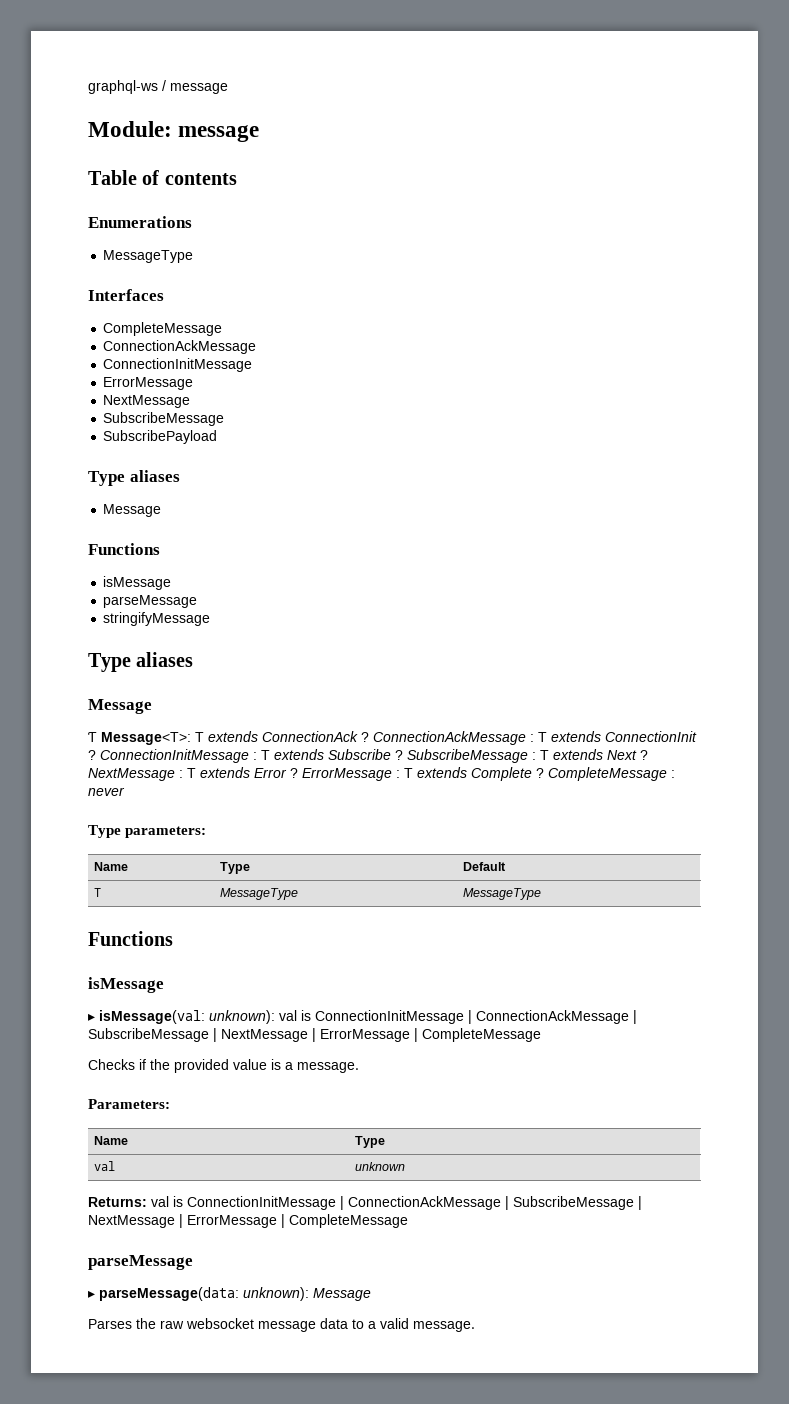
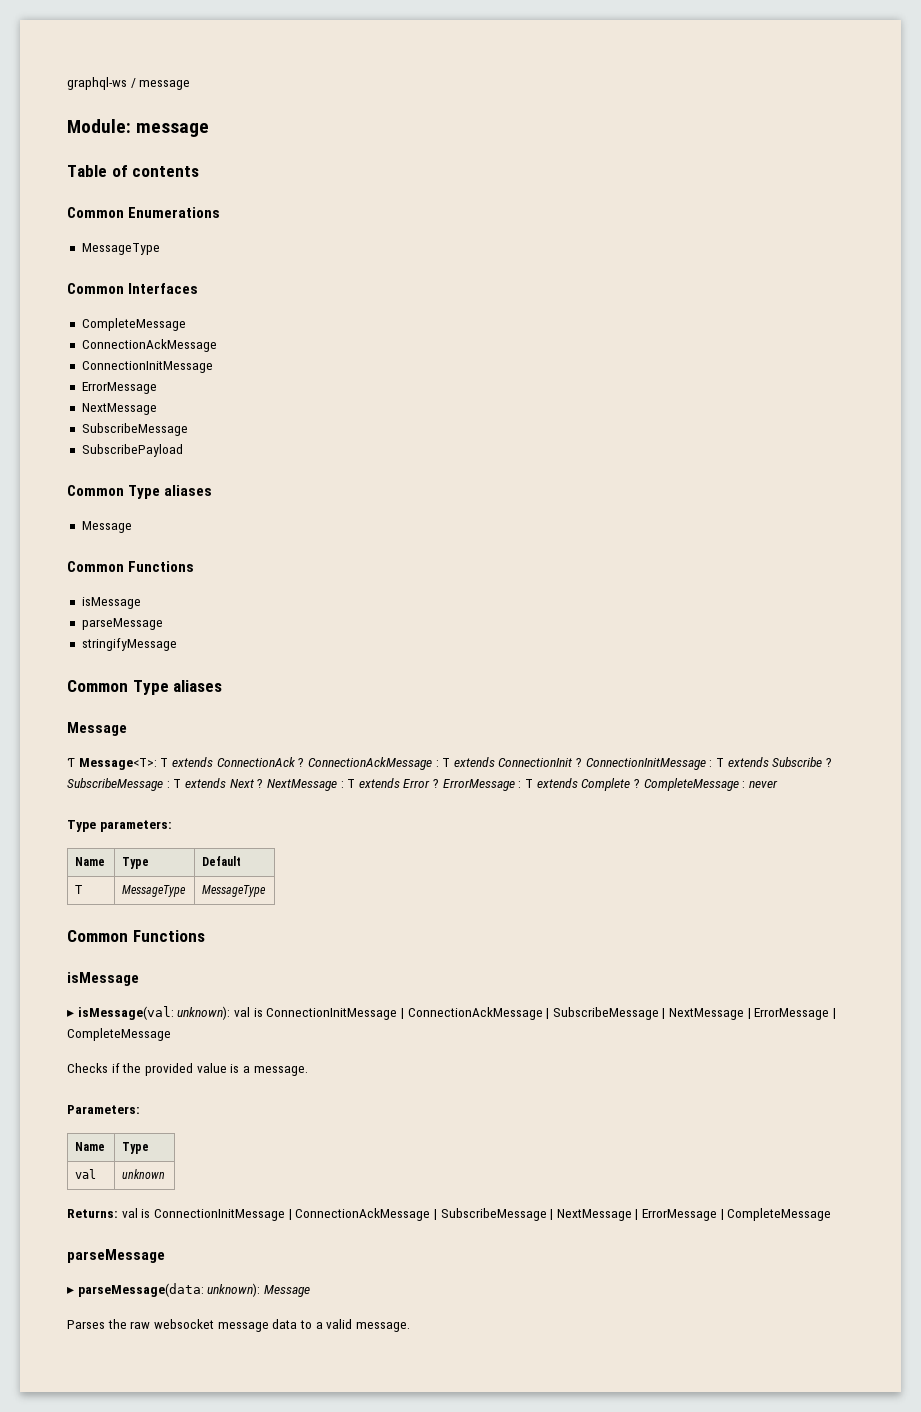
- Enumerations
+ Common Enumerations
- Interfaces
+ Common Interfaces
  SubscribePayload
- Type aliases
+ Common Type aliases
  Message
- Functions
+ Common Functions
  stringifyMessage
- Type aliases
+ Common Type aliases
  T | MessageType | MessageType
- Functions
+ Common Functions

